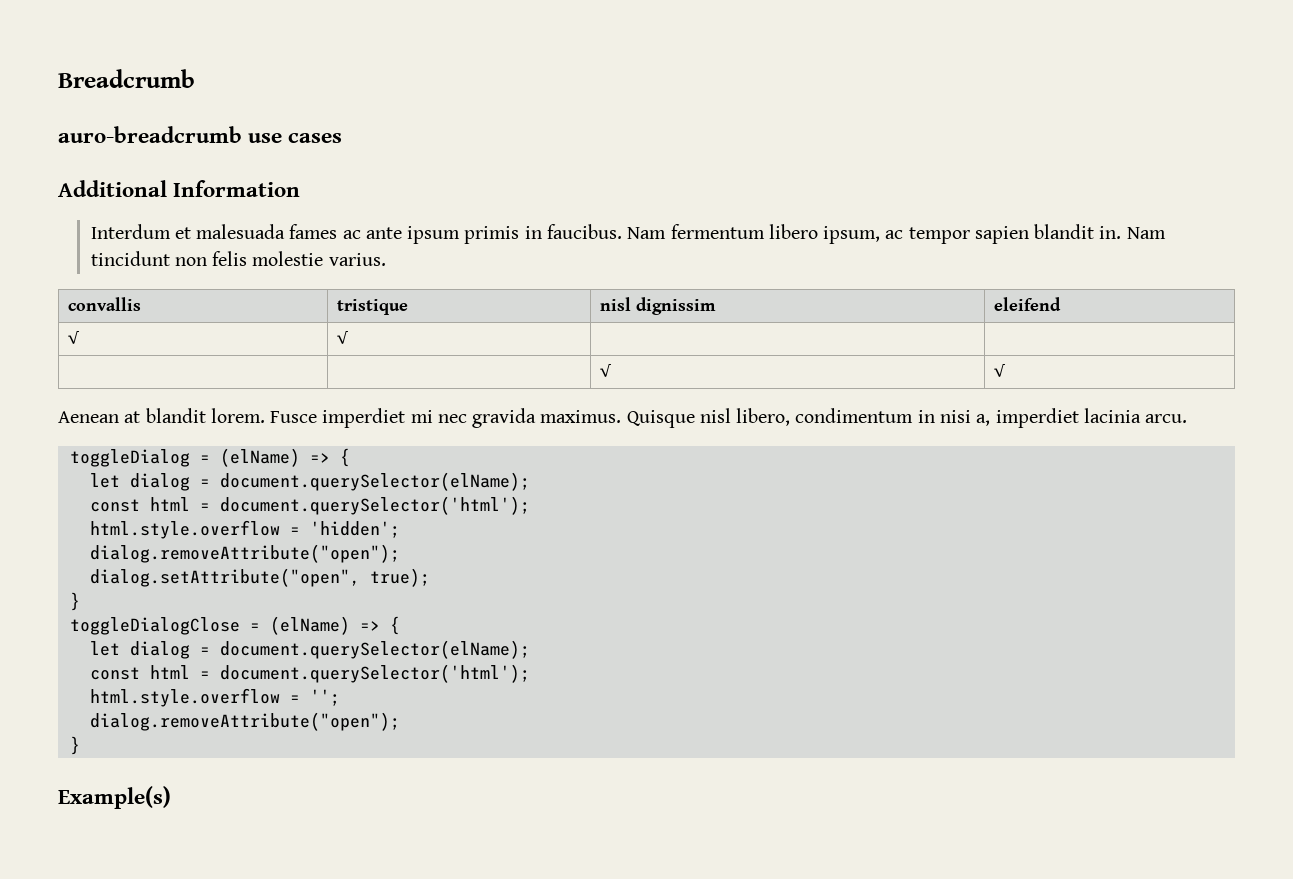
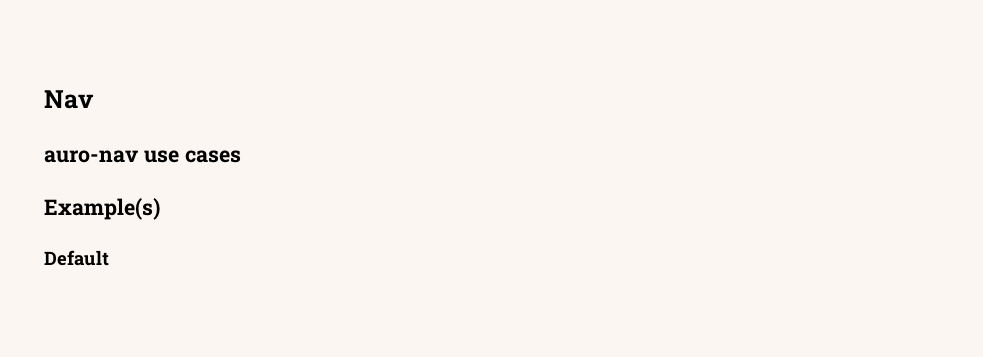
- Breadcrumb
- auro-breadcrumb use cases
+ Nav
+ auro-nav use cases
- Additional Information
- Interdum et malesuada fames ac ante ipsum primis in faucibus. Nam fermentum libero ipsum, ac tempor sapien blandit in. Nam tincidunt non felis molestie varius.
- convallis | tristique | nisl dignissim | eleifend
- √ | √ | |
- | | √ | √
- Aenean at blandit lorem. Fusce imperdiet mi nec gravida maximus. Quisque nisl libero, condimentum in nisi a, imperdiet lacinia arcu.
- toggleDialog = (elName) => {
- let dialog = document.querySelector(elName);
- const html = document.querySelector('html');
- html.style.overflow = 'hidden';
- dialog.removeAttribute("open");
- dialog.setAttribute("open", true);
- }
- toggleDialogClose = (elName) => {
- let dialog = document.querySelector(elName);
- const html = document.querySelector('html');
- html.style.overflow = '';
- dialog.removeAttribute("open");
- }
  Example(s)
+ Default

